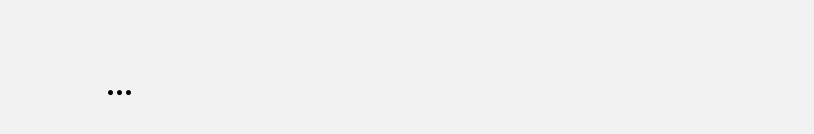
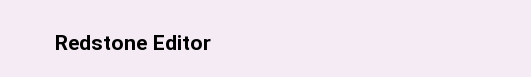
- ...
+ Redstone Editor

